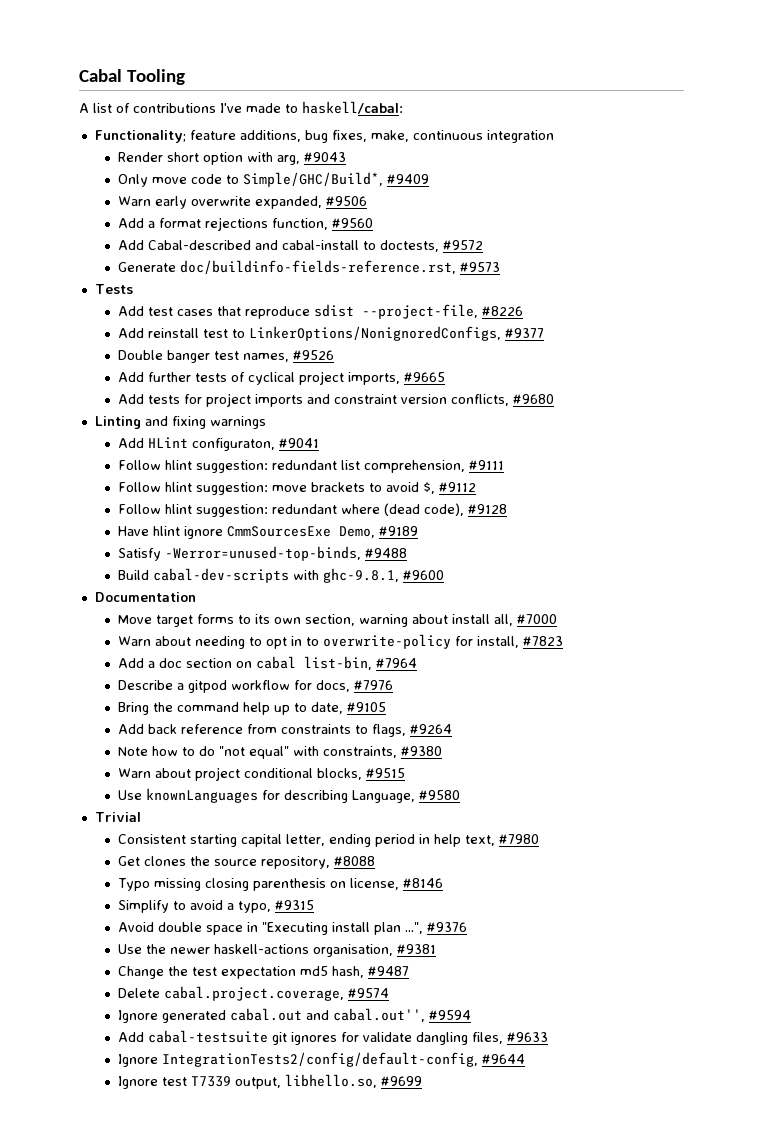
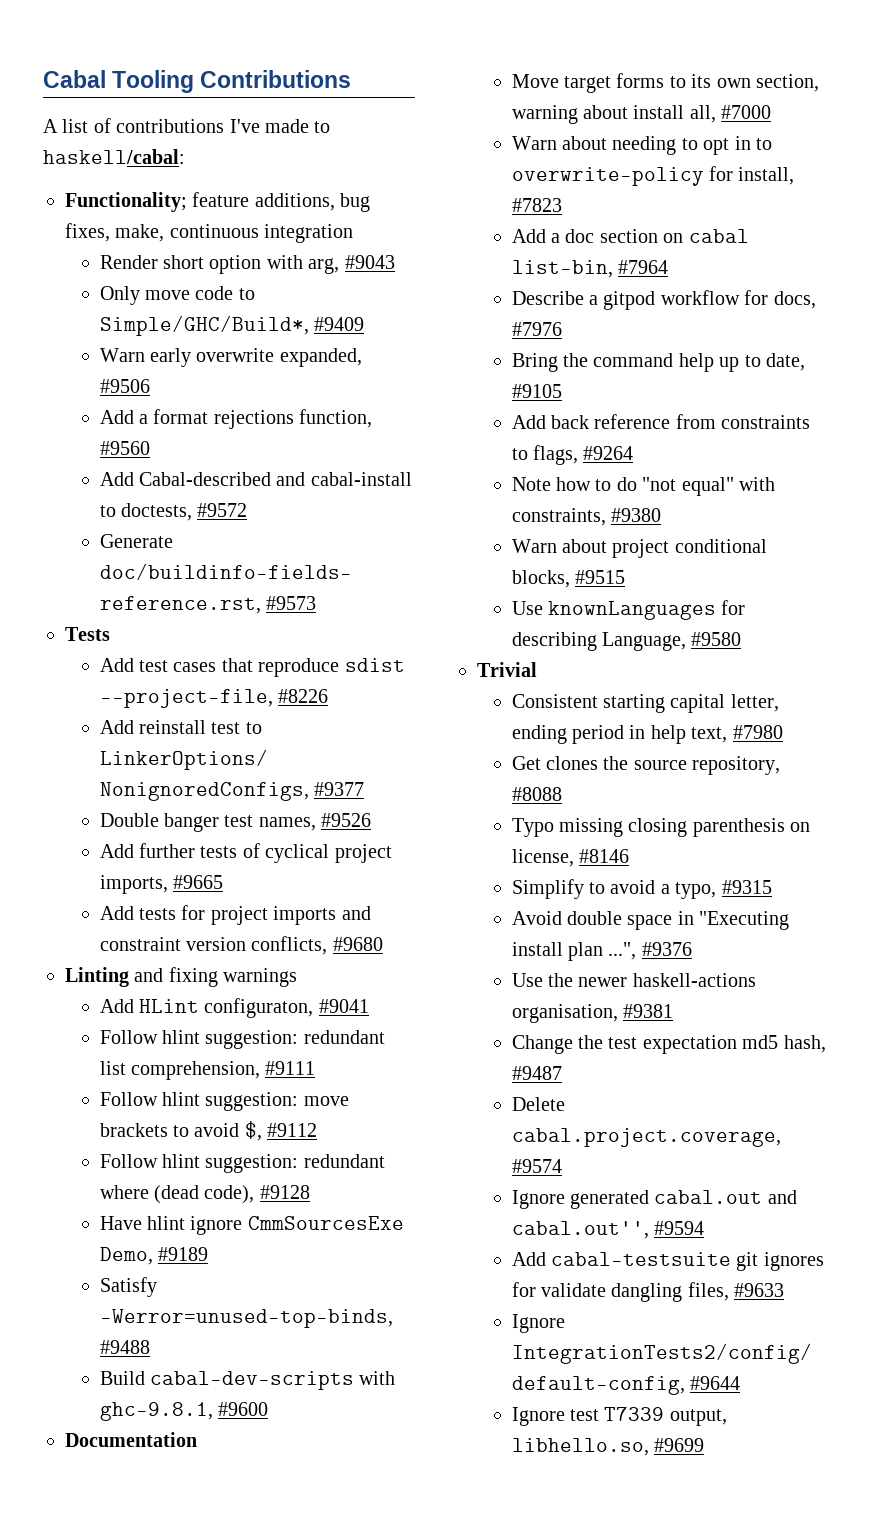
- Cabal Tooling
+ Cabal Tooling Contributions

